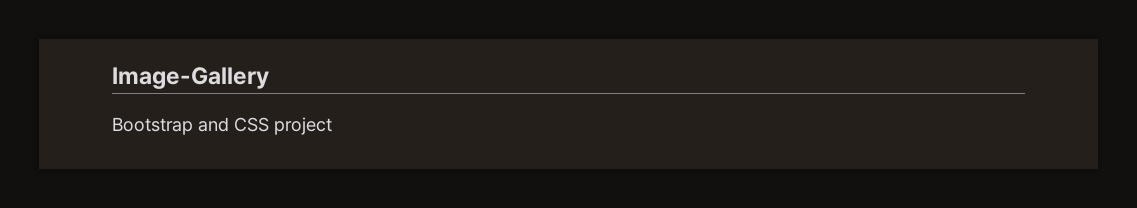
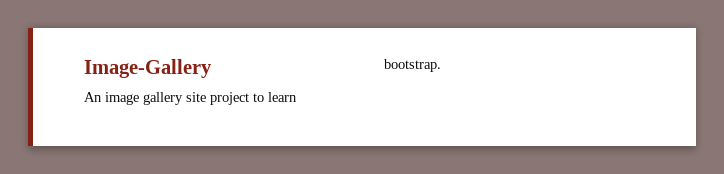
- Bootstrap and CSS project
+ An image gallery site project to learn bootstrap.

